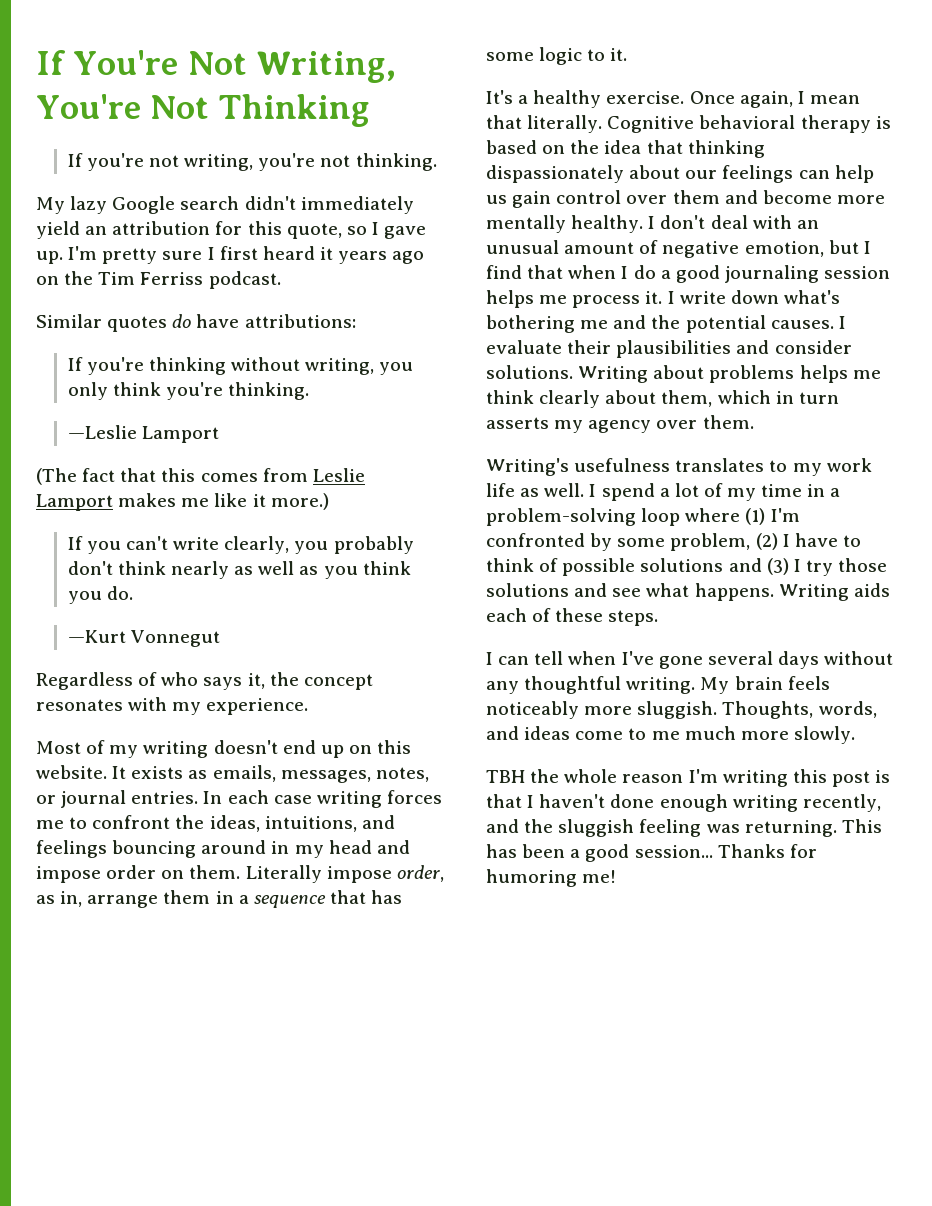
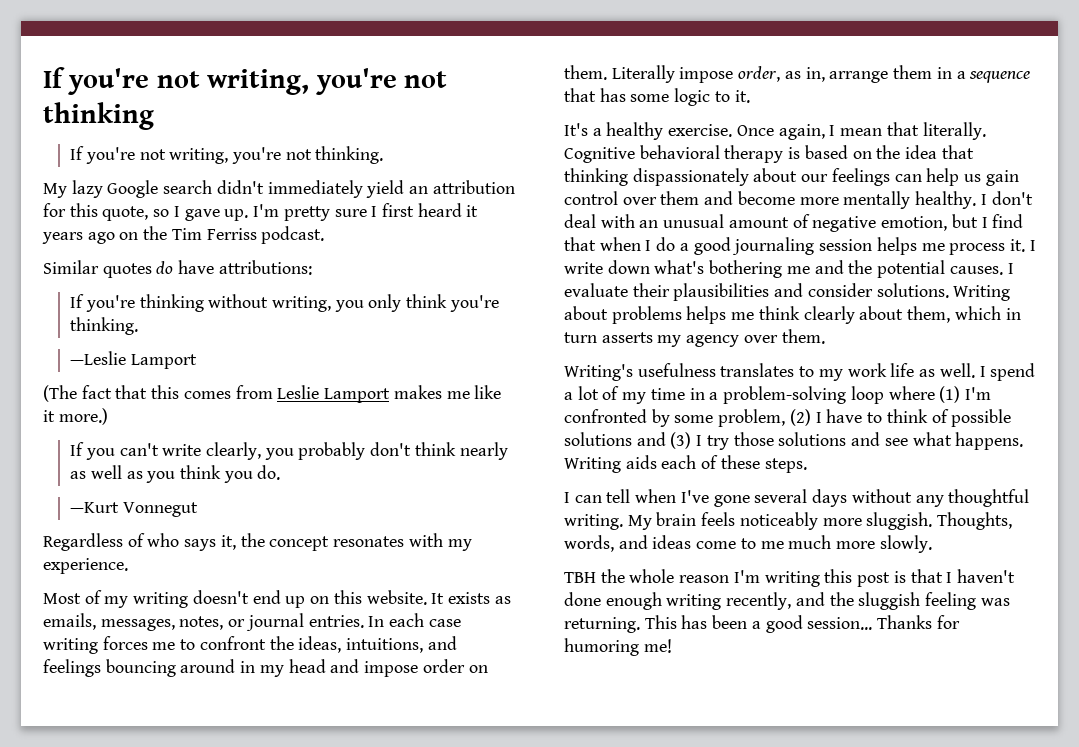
- If You're Not Writing, You're Not Thinking
+ If you're not writing, you're not thinking

